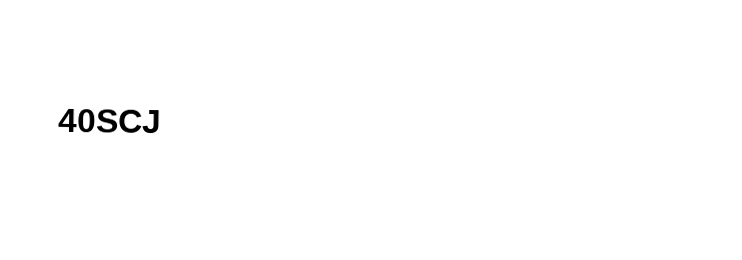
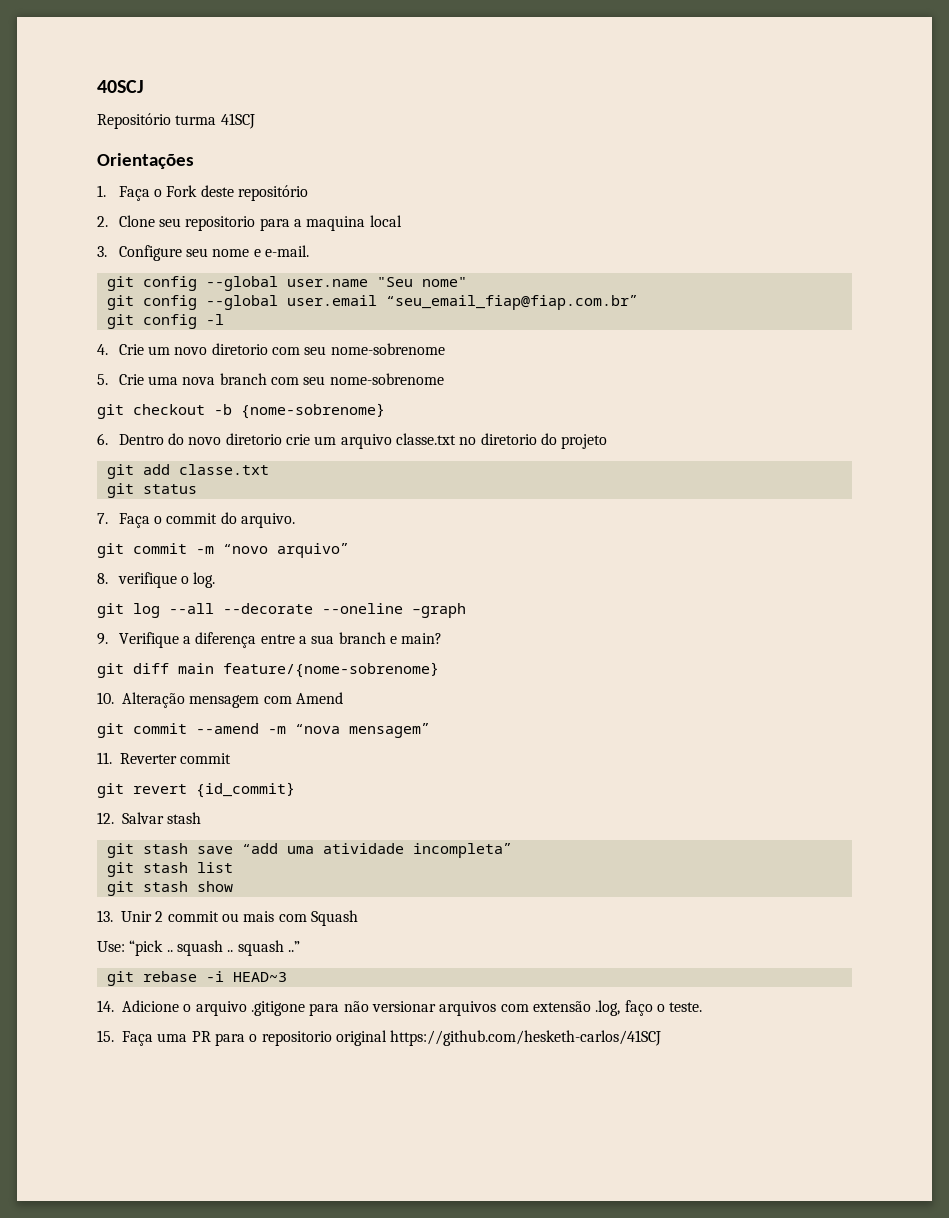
+ Repositório turma 41SCJ
+ Orientações
+ 1. Faça o Fork deste repositório
+ 2. Clone seu repositorio para a maquina local
+ 3. Configure seu nome e e-mail.
+ git config --global user.name "Seu nome"
+ git config --global user.email “seu_email_fiap@fiap.com.br”
+ git config -l
+ 4. Crie um novo diretorio com seu nome-sobrenome
+ 5. Crie uma nova branch com seu nome-sobrenome
+ git checkout -b {nome-sobrenome}
+ 6. Dentro do novo diretorio crie um arquivo classe.txt no diretorio do projeto
+ git add classe.txt
+ git status
+ 7. Faça o commit do arquivo.
+ git commit -m “novo arquivo”
+ 8. verifique o log.
+ git log --all --decorate --oneline –graph
+ 9. Verifique a diferença entre a sua branch e main?
+ git diff main feature/{nome-sobrenome}
+ 10. Alteração mensagem com Amend
+ git commit --amend -m “nova mensagem”
+ 11. Reverter commit
+ git revert {id_commit}
+ 12. Salvar stash
+ git stash save “add uma atividade incompleta”
+ git stash list
+ git stash show
+ 13. Unir 2 commit ou mais com Squash
+ Use: “pick .. squash .. squash ..”
+ git rebase -i HEAD~3
+ 14. Adicione o arquivo .gitigone para não versionar arquivos com extensão .log, faço o teste.
+ 15. Faça uma PR para o repositorio original https://github.com/hesketh-carlos/41SCJ

